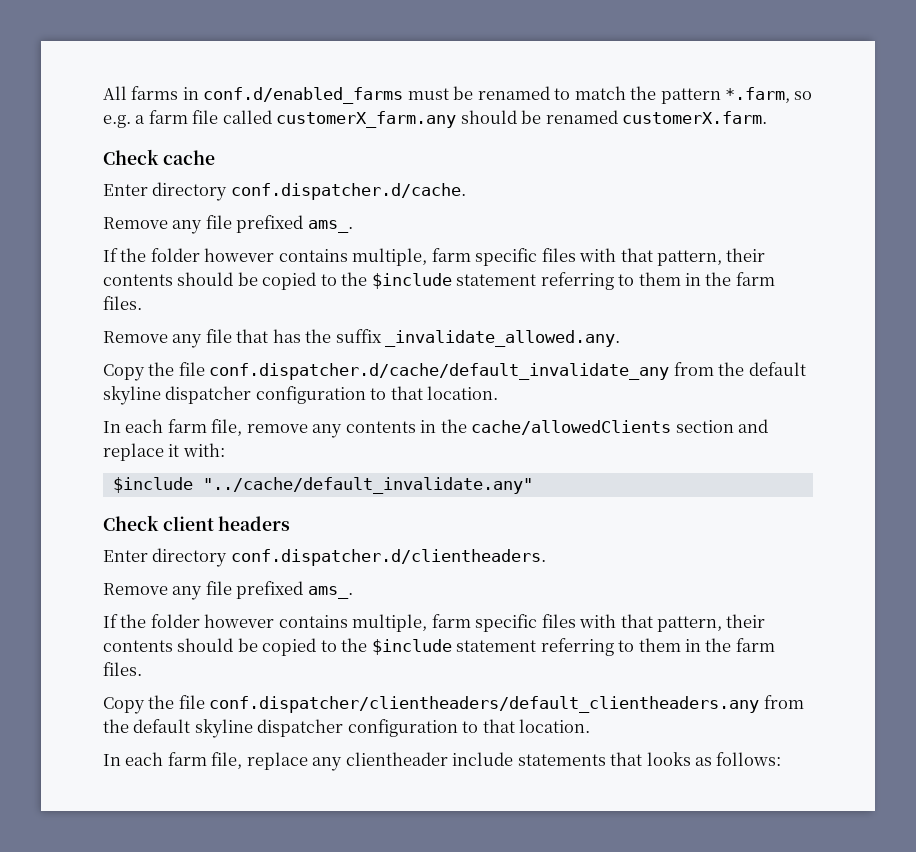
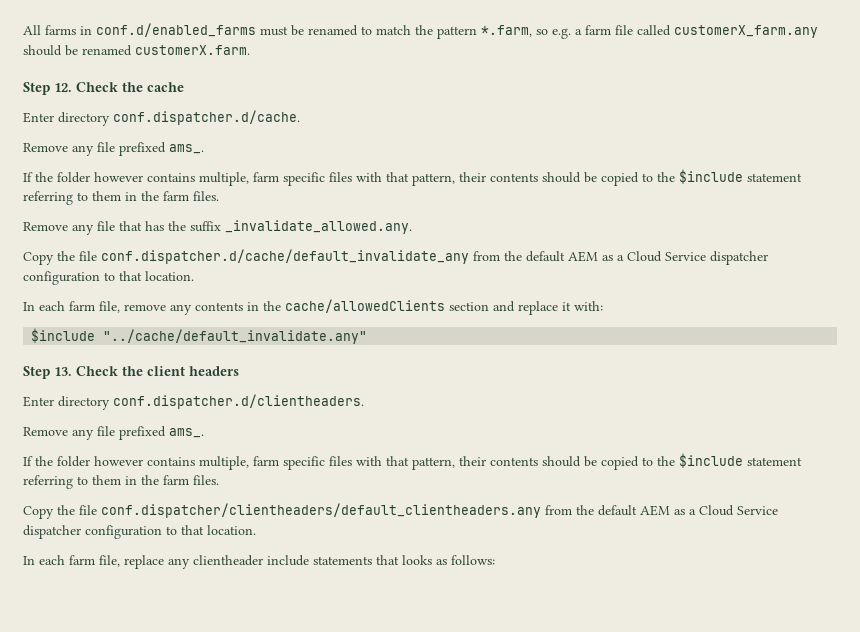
- Check cache
+ Step 12. Check the cache
- Copy the file conf.dispatcher.d/cache/default_invalidate_any from the default skyline dispatcher configuration to that location.
+ Copy the file conf.dispatcher.d/cache/default_invalidate_any from the default AEM as a Cloud Service dispatcher configuration to that location.
- Check client headers
+ Step 13. Check the client headers
- Copy the file conf.dispatcher/clientheaders/default_clientheaders.any from the default skyline dispatcher configuration to that location.
+ Copy the file conf.dispatcher/clientheaders/default_clientheaders.any from the default AEM as a Cloud Service dispatcher configuration to that location.

